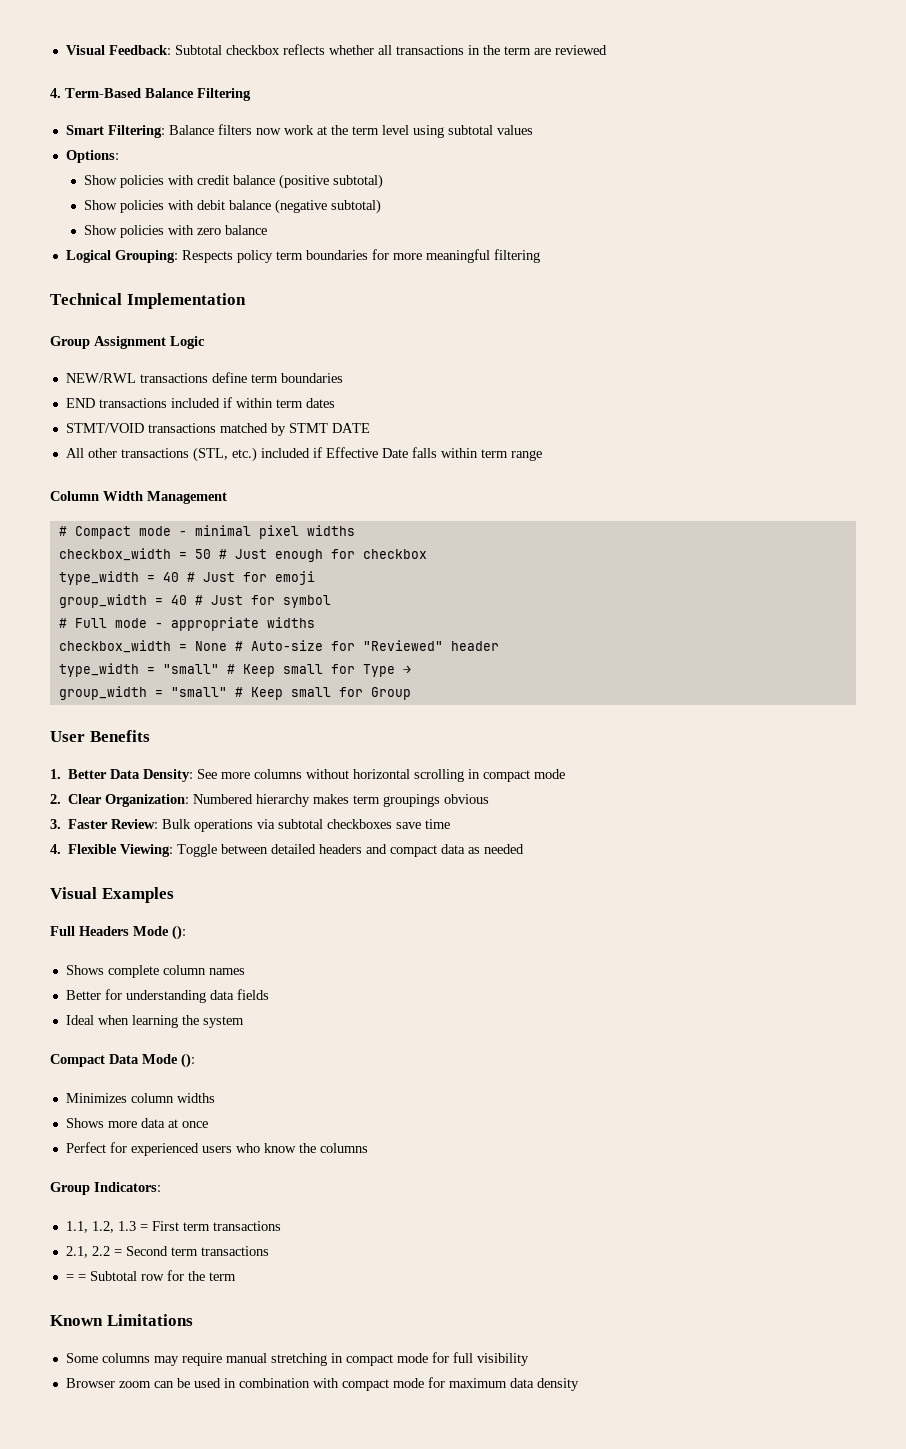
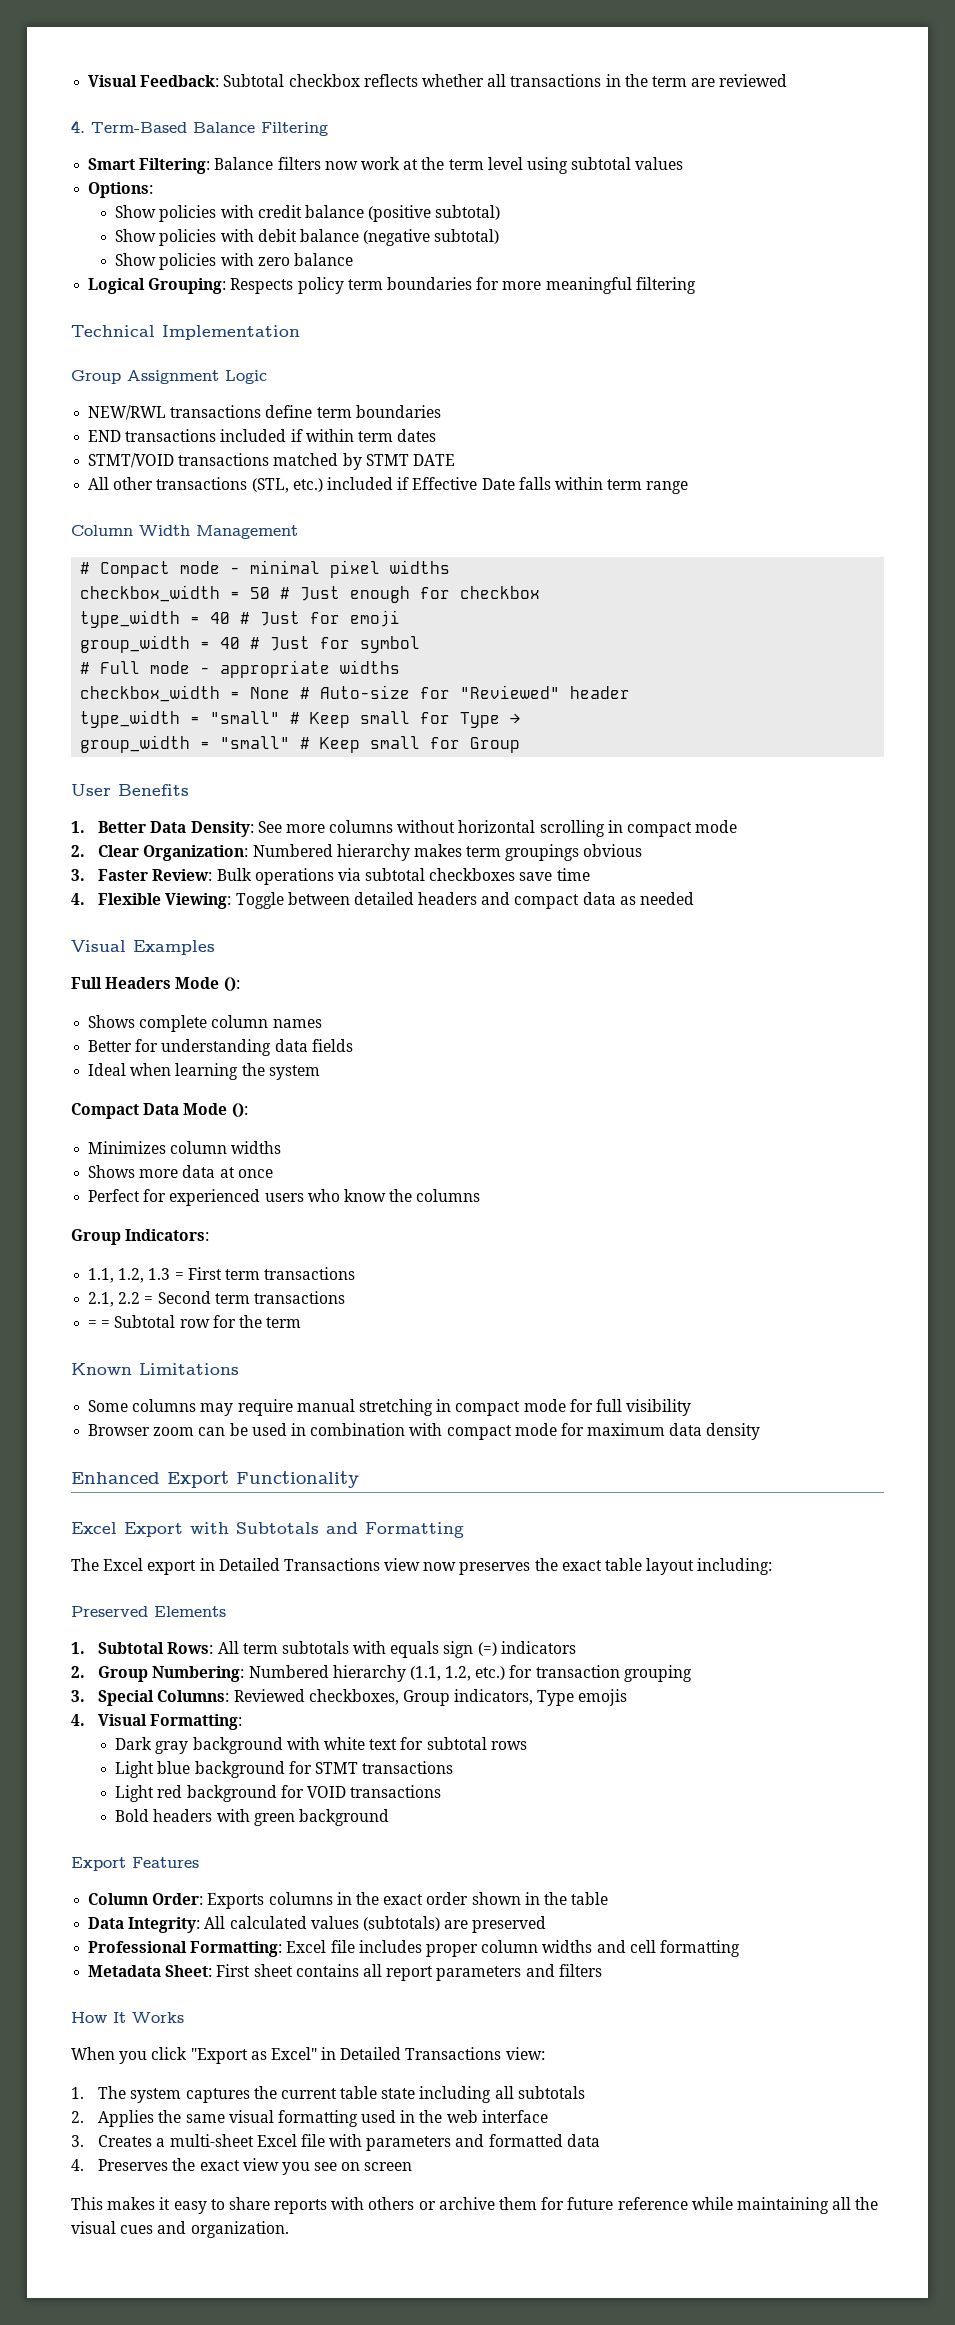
+ Enhanced Export Functionality
+ Excel Export with Subtotals and Formatting
+ The Excel export in Detailed Transactions view now preserves the exact table layout including:
+ Preserved Elements
+ 1. Subtotal Rows: All term subtotals with equals sign (=) indicators
+ 2. Group Numbering: Numbered hierarchy (1.1, 1.2, etc.) for transaction grouping
+ 3. Special Columns: Reviewed checkboxes, Group indicators, Type emojis
+ 4. Visual Formatting:
+ Dark gray background with white text for subtotal rows
+ Light blue background for STMT transactions
+ Light red background for VOID transactions
+ Bold headers with green background
+ Export Features
+ Column Order: Exports columns in the exact order shown in the table
+ Data Integrity: All calculated values (subtotals) are preserved
+ Professional Formatting: Excel file includes proper column widths and cell formatting
+ Metadata Sheet: First sheet contains all report parameters and filters
+ How It Works
+ When you click "Export as Excel" in Detailed Transactions view:
+ 1. The system captures the current table state including all subtotals
+ 2. Applies the same visual formatting used in the web interface
+ 3. Creates a multi-sheet Excel file with parameters and formatted data
+ 4. Preserves the exact view you see on screen
+ This makes it easy to share reports with others or archive them for future reference while maintaining all the visual cues and organization.

